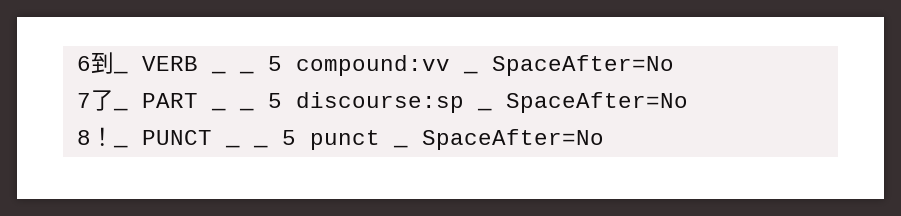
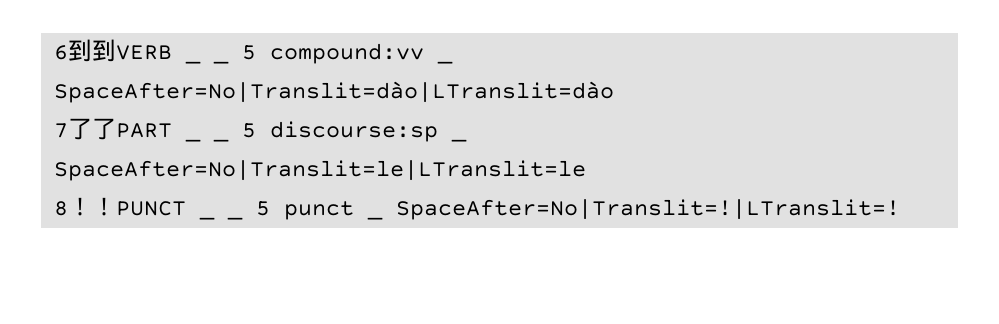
- 6到_ VERB _ _ 5 compound:vv _ SpaceAfter=No
+ 6到到VERB _ _ 5 compound:vv _ SpaceAfter=No|Translit=dào|LTranslit=dào
- 7了_ PART _ _ 5 discourse:sp _ SpaceAfter=No
+ 7了了PART _ _ 5 discourse:sp _ SpaceAfter=No|Translit=le|LTranslit=le
- _ PUNCT _ _ 5 punct _ SpaceAfter=No
+ ！PUNCT _ _ 5 punct _ SpaceAfter=No|Translit=!|LTranslit=!

